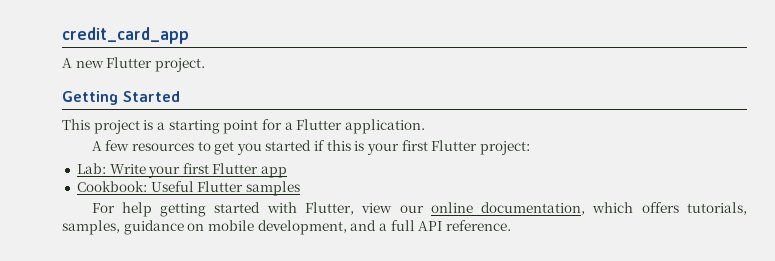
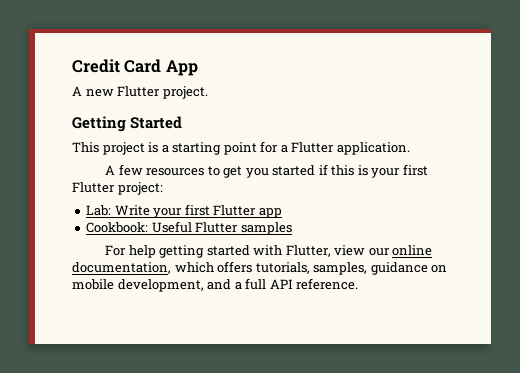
- credit_card_app
+ Credit Card App

